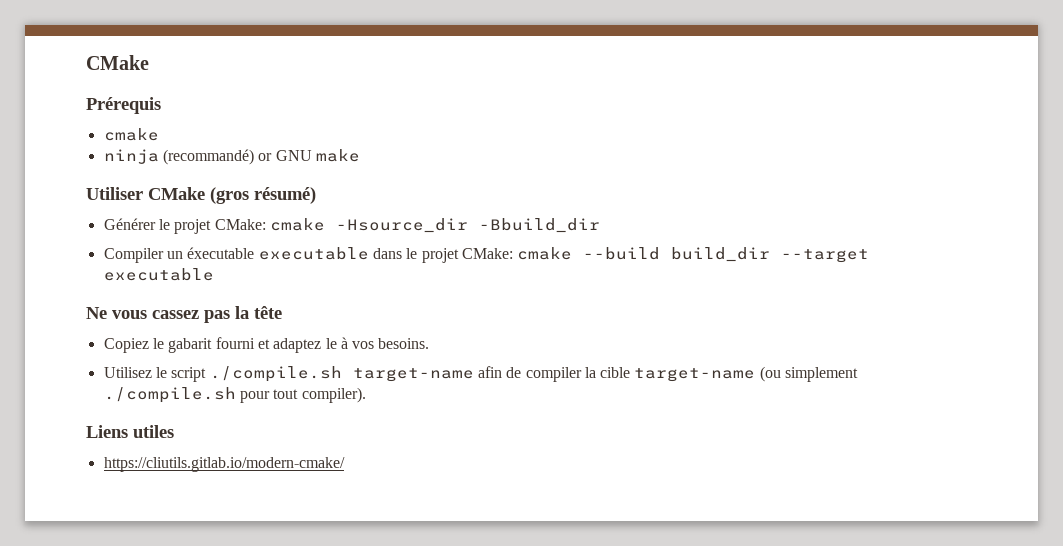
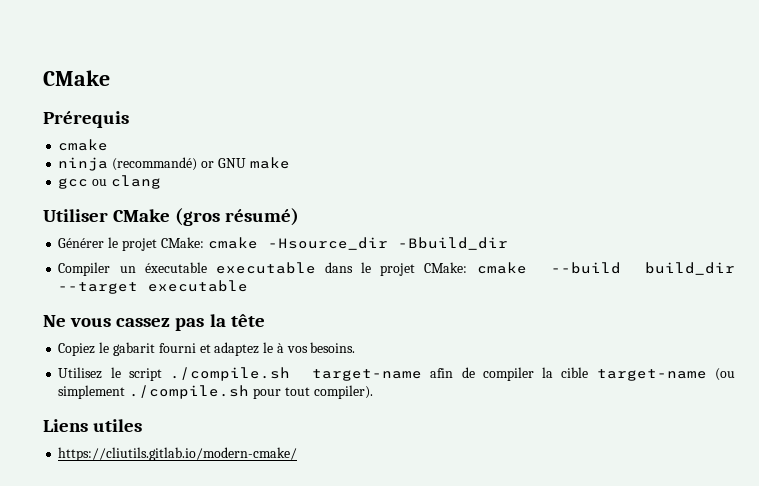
+ gcc ou clang

